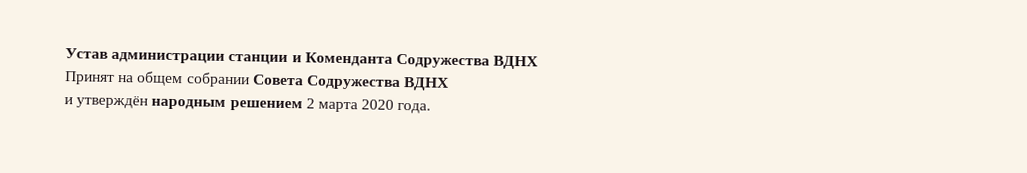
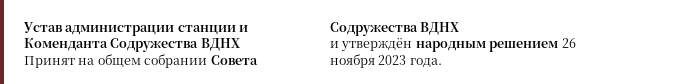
- и утверждён народным решением 2 марта 2020 года.
+ и утверждён народным решением 26 ноября 2023 года.

